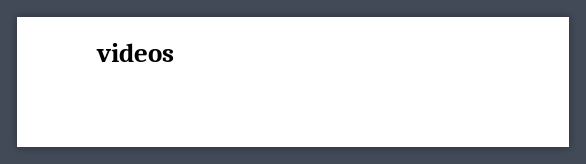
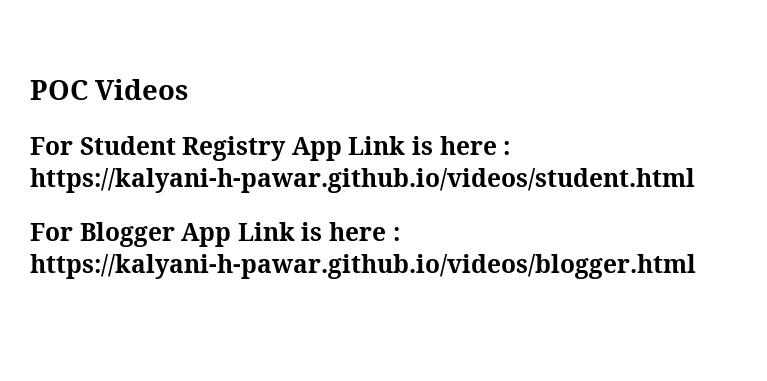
- videos
+ POC Videos
+ For Student Registry App Link is here : https://kalyani-h-pawar.github.io/videos/student.html
+ For Blogger App Link is here : https://kalyani-h-pawar.github.io/videos/blogger.html

